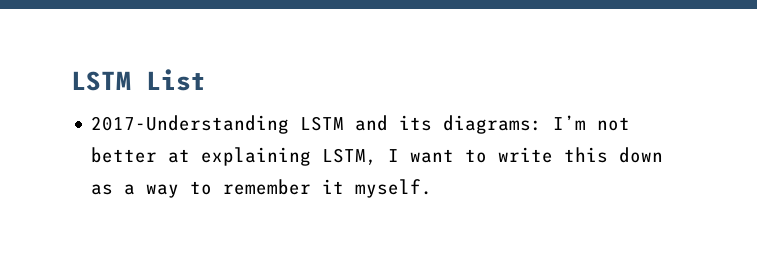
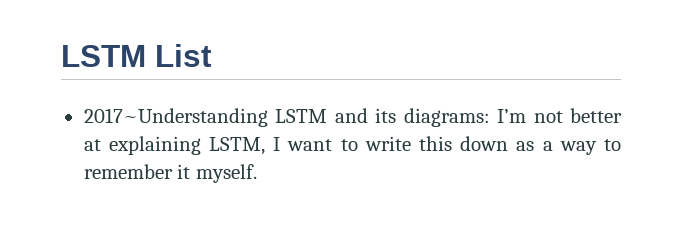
- 2017-Understanding LSTM and its diagrams: I’m not better at explaining LSTM, I want to write this down as a way to remember it myself.
+ 2017~Understanding LSTM and its diagrams: I’m not better at explaining LSTM, I want to write this down as a way to remember it myself.

